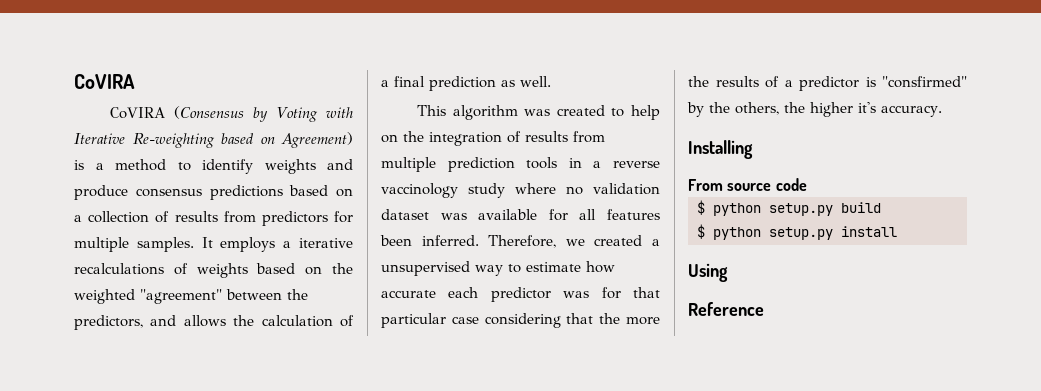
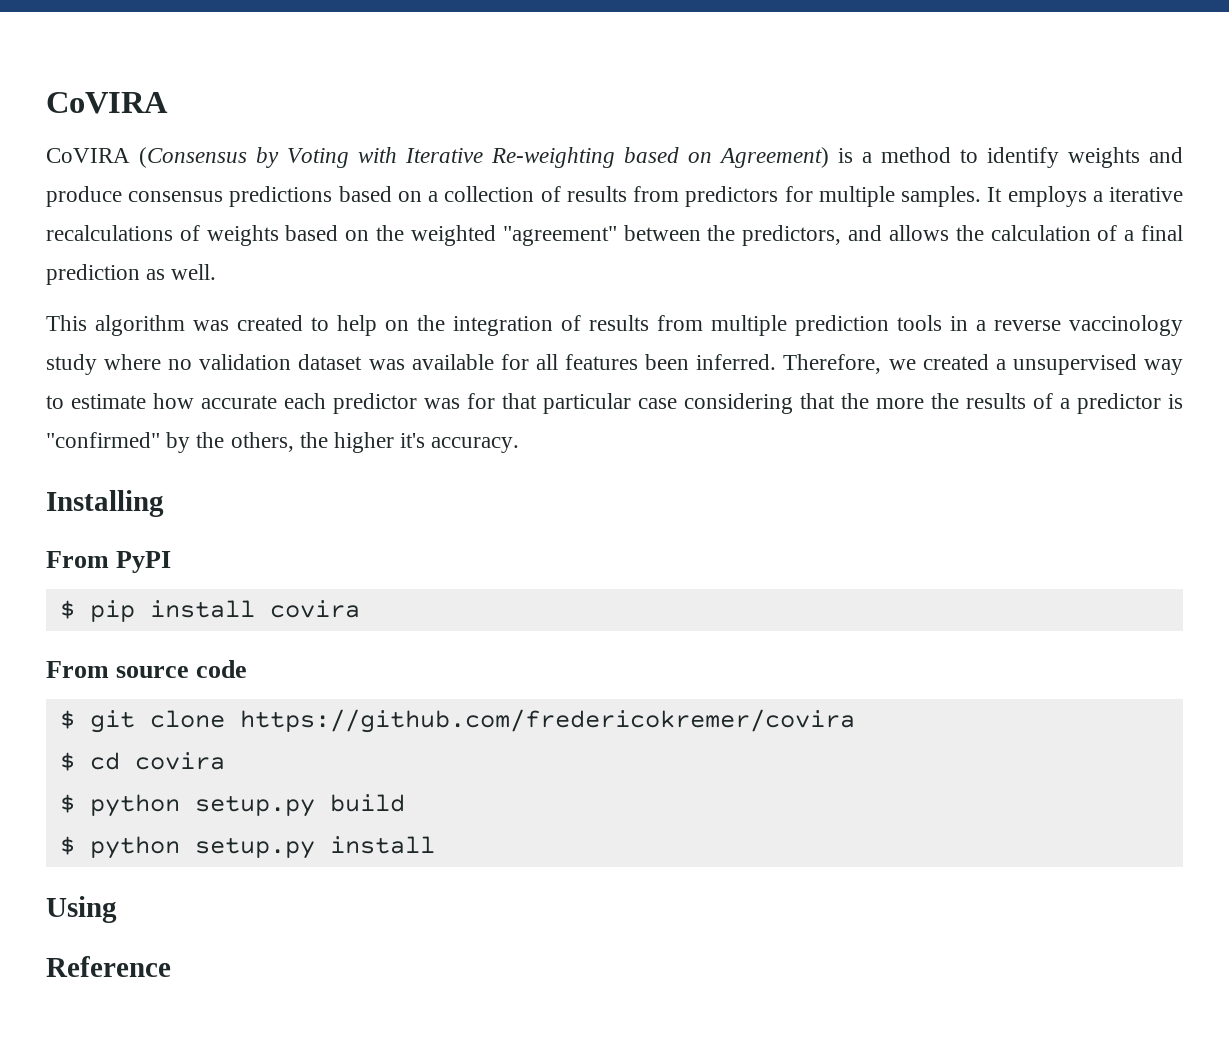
- Therefore, we created a unsupervised way to estimate how accurate each predictor was for that particular case considering that the more the results of a predictor is "consfirmed" by the others, the higher it's accuracy.
+ Therefore, we created a unsupervised way to estimate how accurate each predictor was for that particular case considering that the more the results of a predictor is "confirmed" by the others, the higher it's accuracy.
+ From PyPI
+ $ pip install covira
  From source code
+ $ git clone https://github.com/fredericokremer/covira
+ $ cd covira

